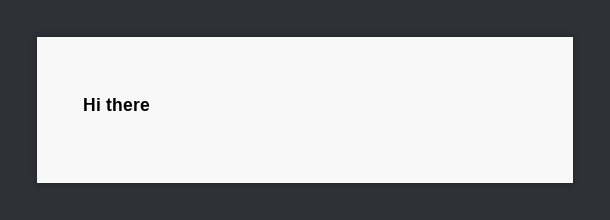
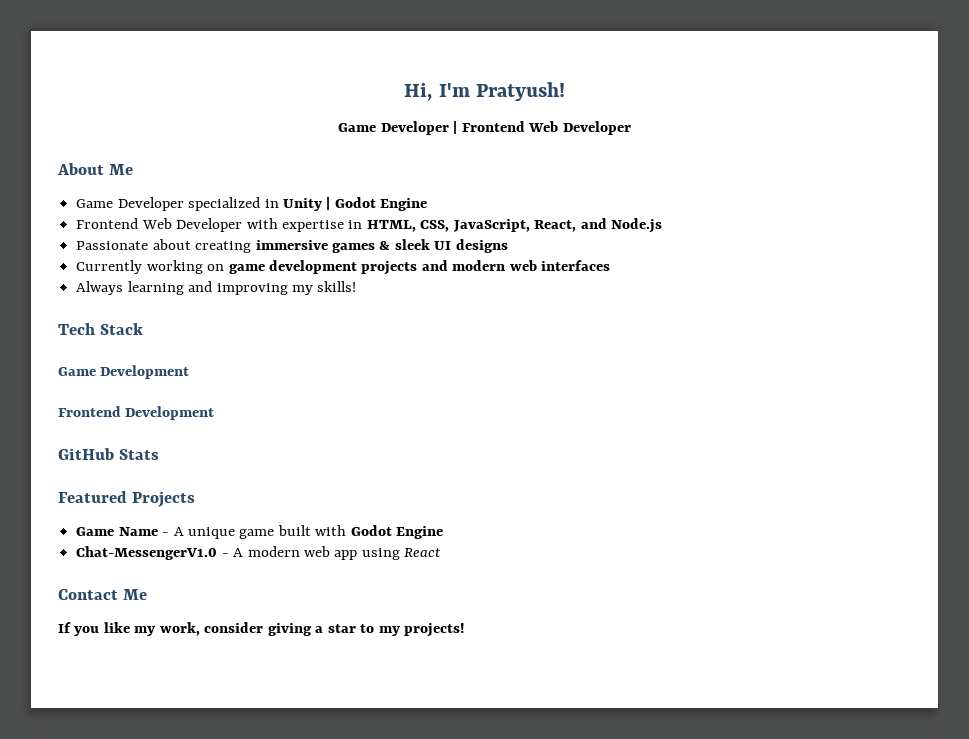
- Hi there
+ Hi, I'm Pratyush!
+ Game Developer | Frontend Web Developer
+ About Me
+ Game Developer specialized in Unity | Godot Engine
+ Frontend Web Developer with expertise in HTML, CSS, JavaScript, React, and Node.js
+ Passionate about creating immersive games & sleek UI designs
+ Currently working on game development projects and modern web interfaces
+ Always learning and improving my skills!
+ Tech Stack
+ Game Development
+ Frontend Development
+ GitHub Stats
+ Featured Projects
+ Game Name - A unique game built with Godot Engine
+ Chat-MessengerV1.0 - A modern web app using React
+ Contact Me
+ If you like my work, consider giving a star to my projects!

